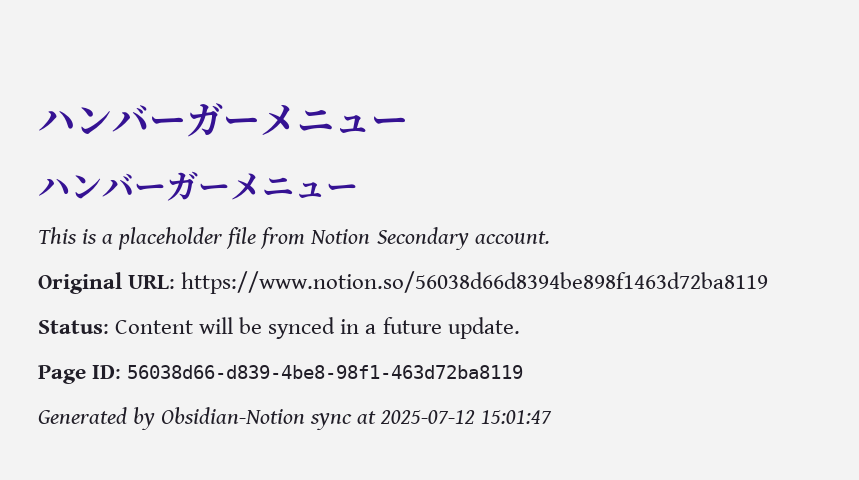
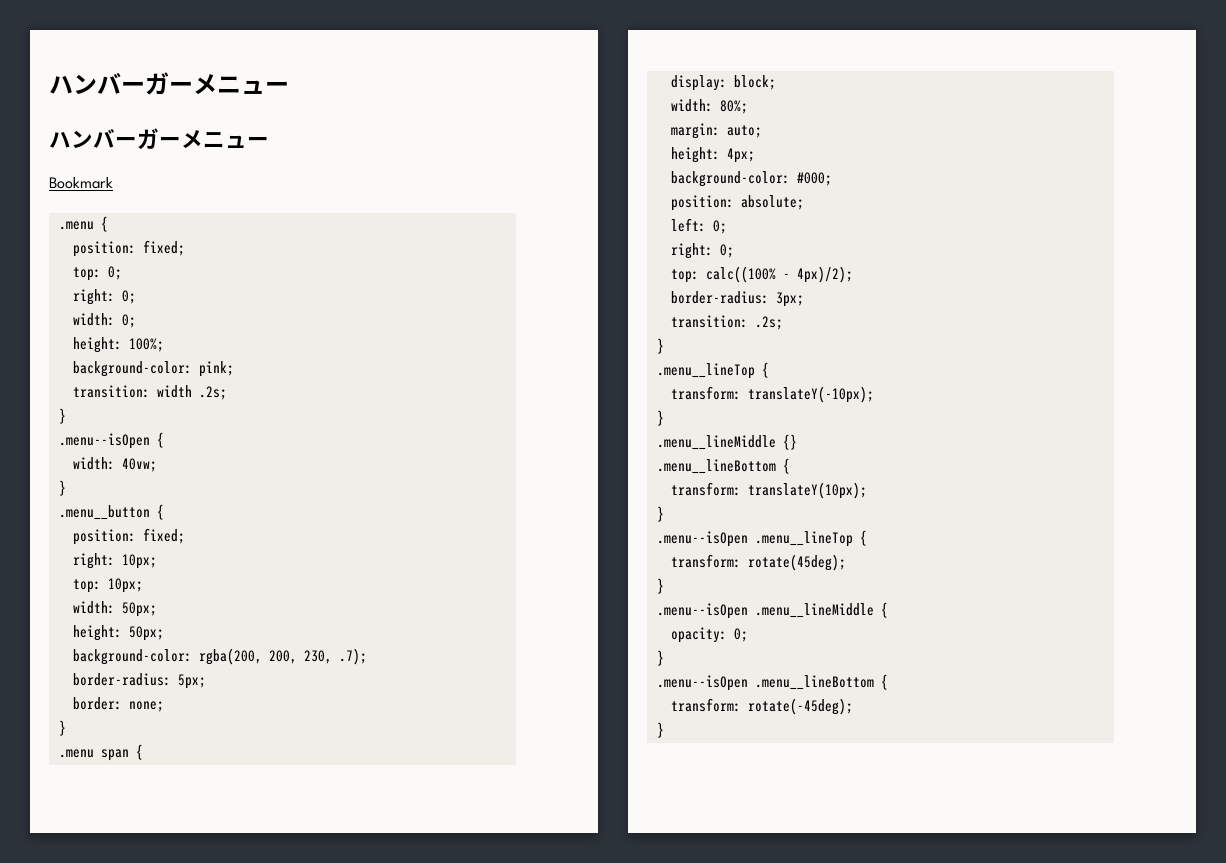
- This is a placeholder file from Notion Secondary account.
- Original URL: https://www.notion.so/56038d66d8394be898f1463d72ba8119
- Status: Content will be synced in a future update.
- Page ID: 56038d66-d839-4be8-98f1-463d72ba8119
- Generated by Obsidian-Notion sync at 2025-07-12 15:01:47
+ Bookmark
+ .menu {
+ position: fixed;
+ top: 0;
+ right: 0;
+ width: 0;
+ height: 100%;
+ background-color: pink;
+ transition: width .2s;
+ }
+ .menu--isOpen {
+ width: 40vw;
+ }
+ .menu__button {
+ position: fixed;
+ right: 10px;
+ top: 10px;
+ width: 50px;
+ height: 50px;
+ background-color: rgba(200, 200, 230, .7);
+ border-radius: 5px;
+ border: none;
+ }
+ .menu span {
+ display: block;
+ width: 80%;
+ margin: auto;
+ height: 4px;
+ background-color: #000;
+ position: absolute;
+ left: 0;
+ right: 0;
+ top: calc((100% - 4px)/2);
+ border-radius: 3px;
+ transition: .2s;
+ }
+ .menu__lineTop {
+ transform: translateY(-10px);
+ }
+ .menu__lineMiddle {}
+ .menu__lineBottom {
+ transform: translateY(10px);
+ }
+ .menu--isOpen .menu__lineTop {
+ transform: rotate(45deg);
+ }
+ .menu--isOpen .menu__lineMiddle {
+ opacity: 0;
+ }
+ .menu--isOpen .menu__lineBottom {
+ transform: rotate(-45deg);
+ }

